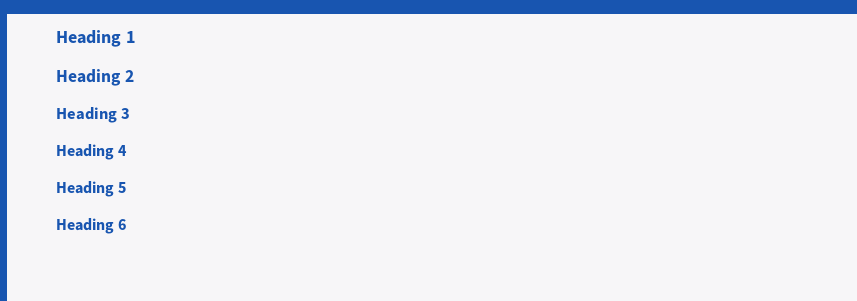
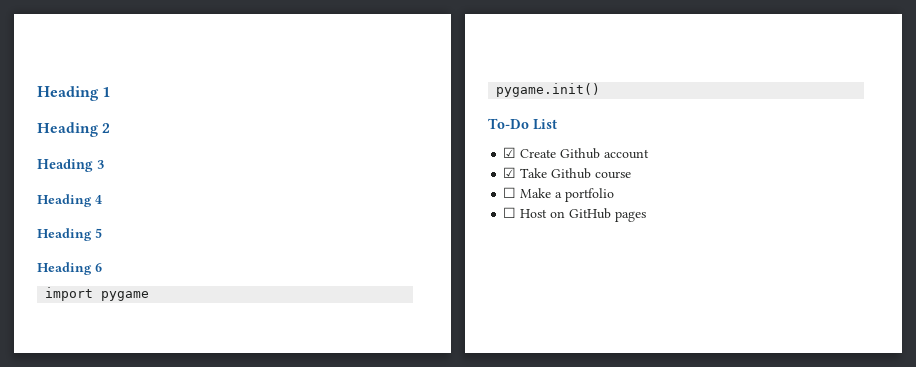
+ import pygame
+ pygame.init()
+ To-Do List
+ ☑ Create Github account
+ ☑ Take Github course
+ ☐ Make a portfolio
+ ☐ Host on GitHub pages

